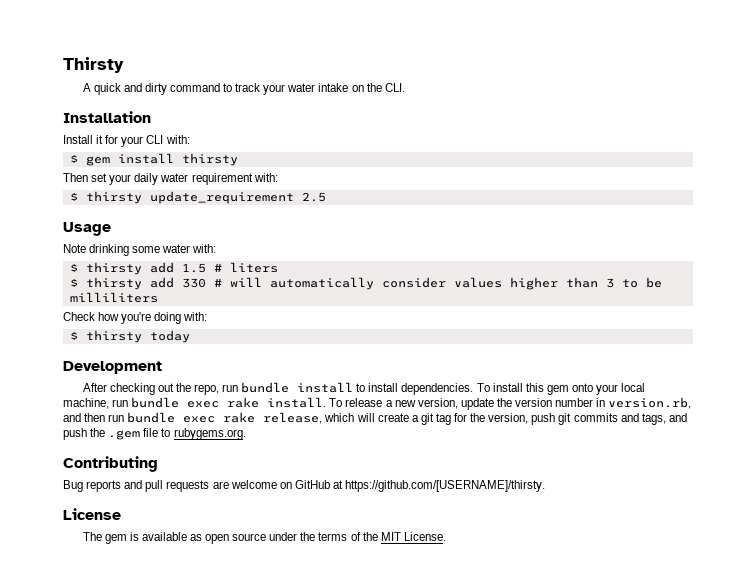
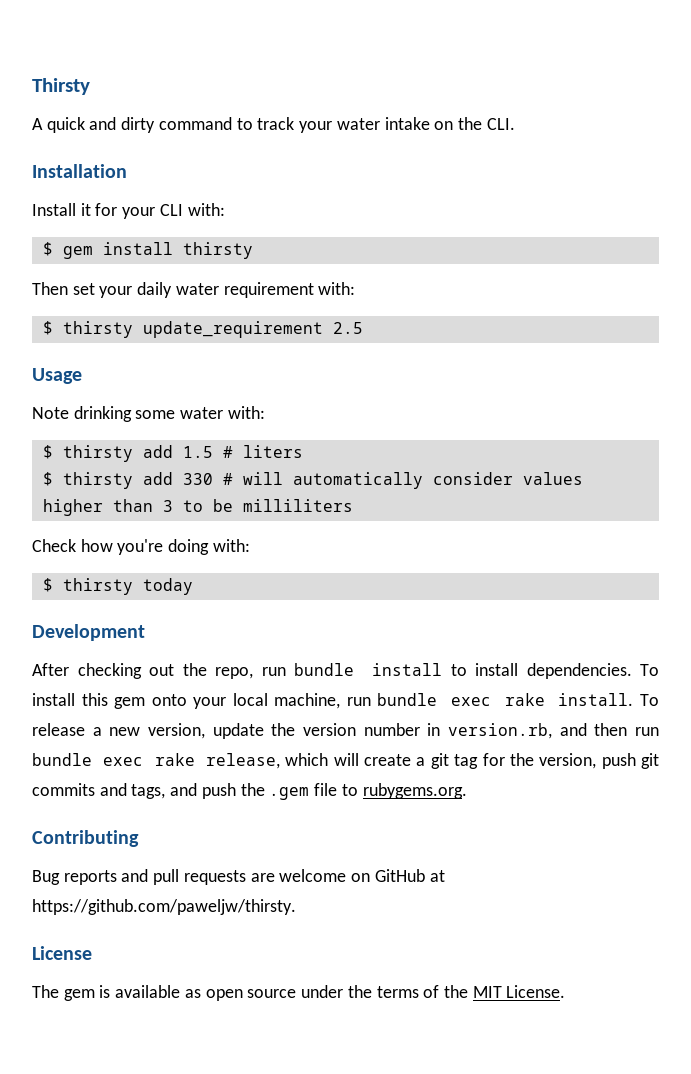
- Bug reports and pull requests are welcome on GitHub at https://github.com/[USERNAME]/thirsty.
+ Bug reports and pull requests are welcome on GitHub at https://github.com/paweljw/thirsty.

